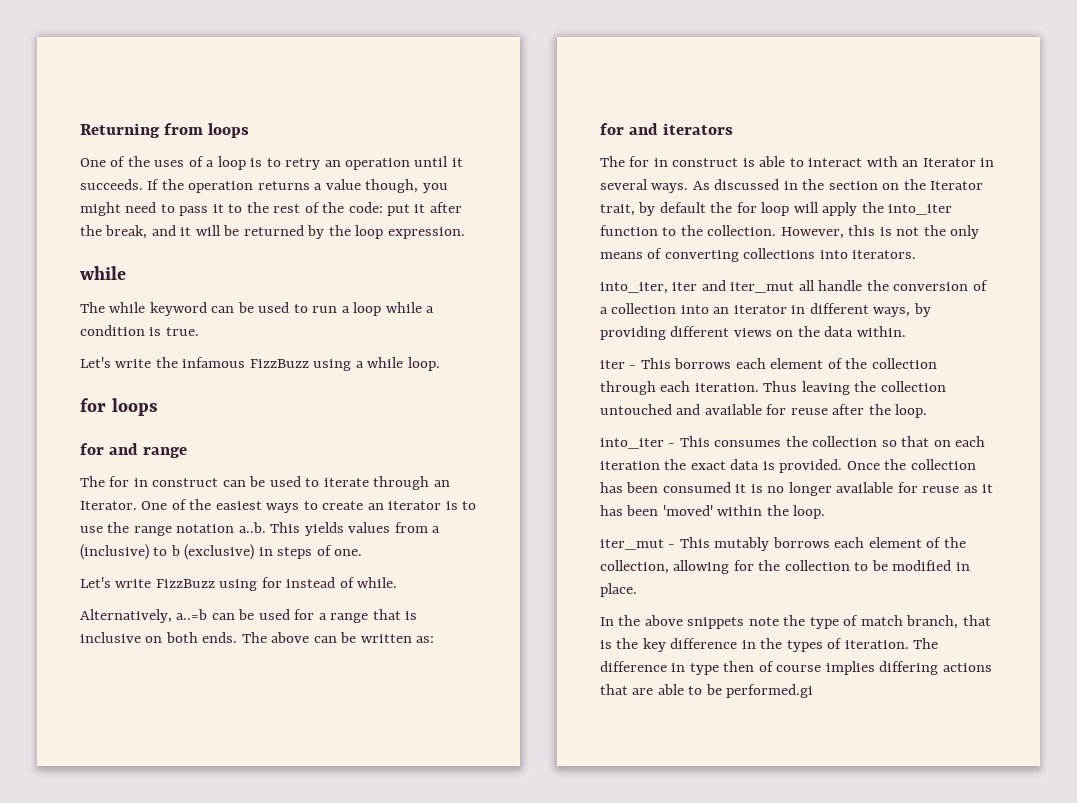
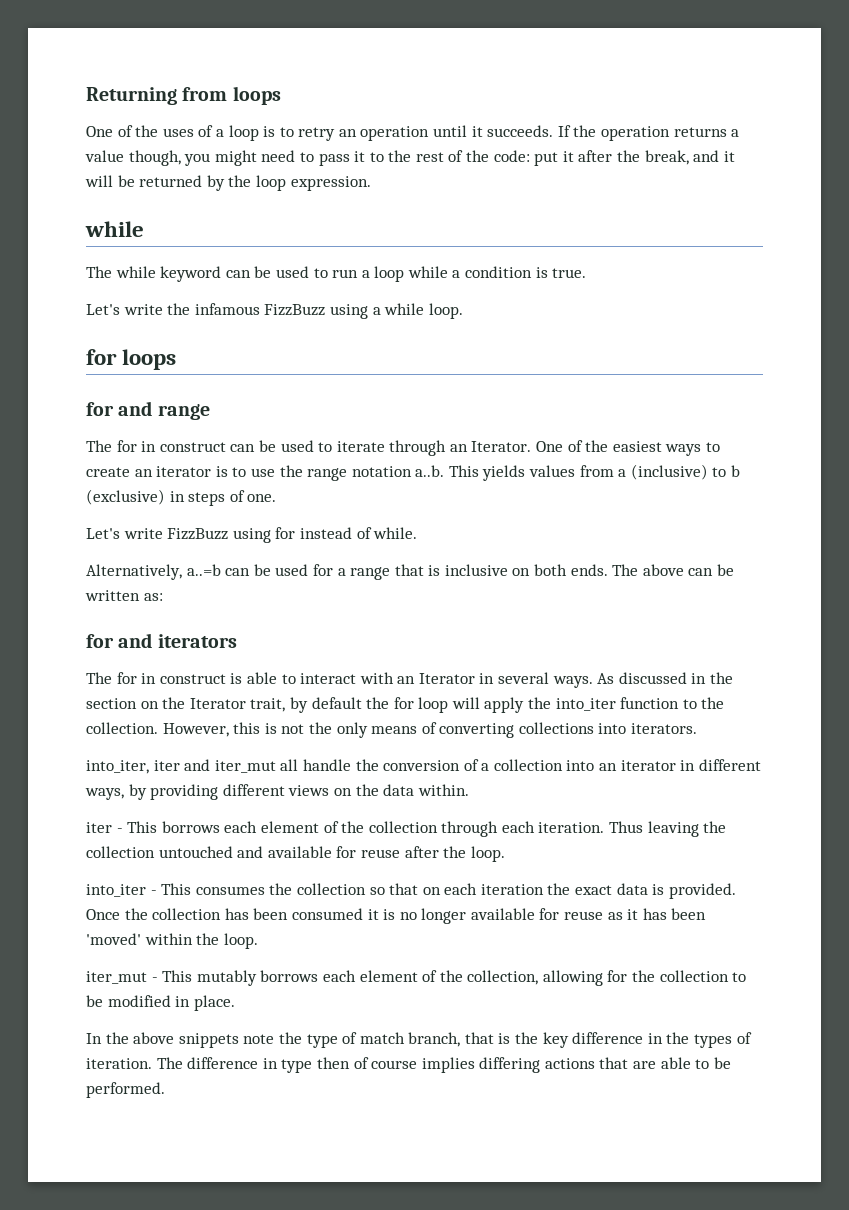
- The difference in type then of course implies differing actions that are able to be performed.gi
+ The difference in type then of course implies differing actions that are able to be performed.

